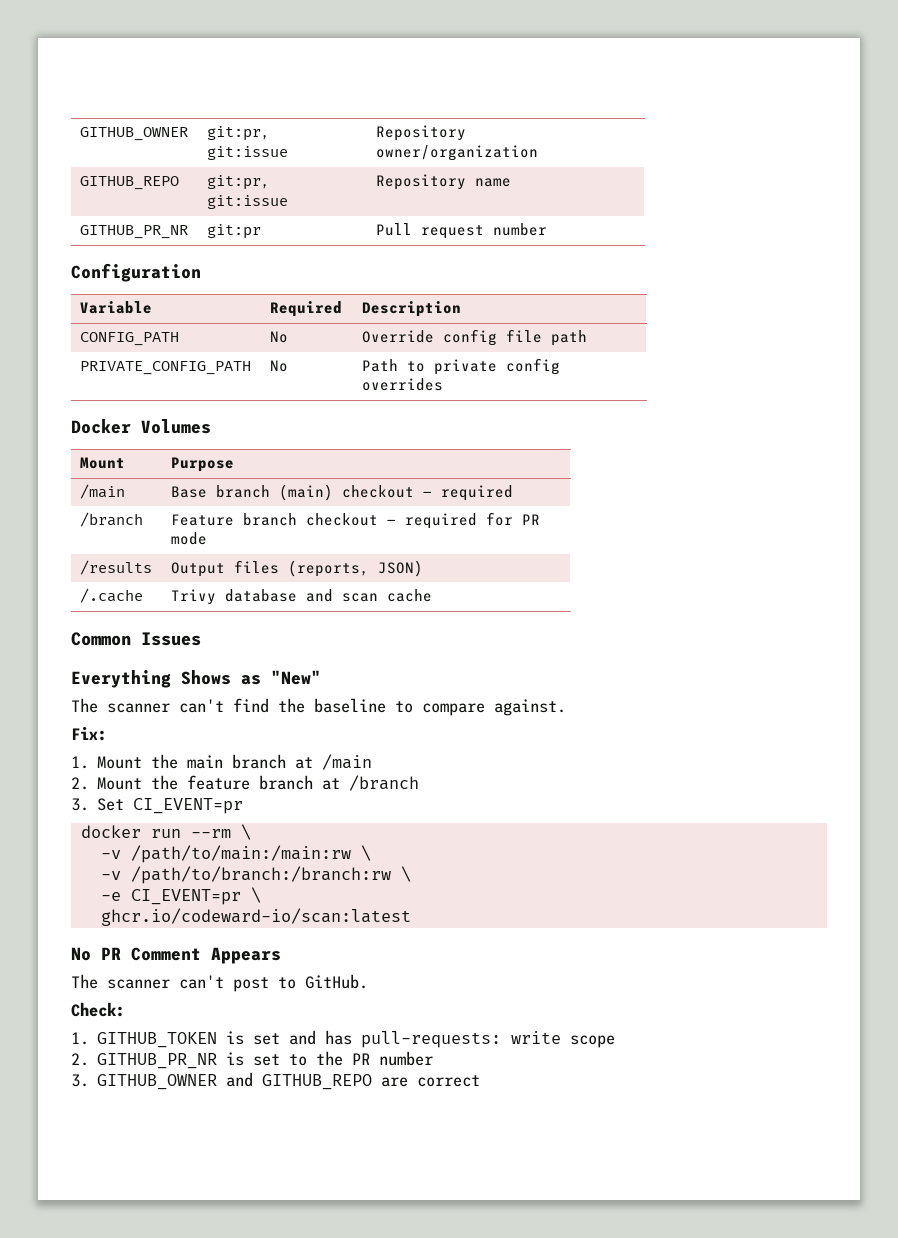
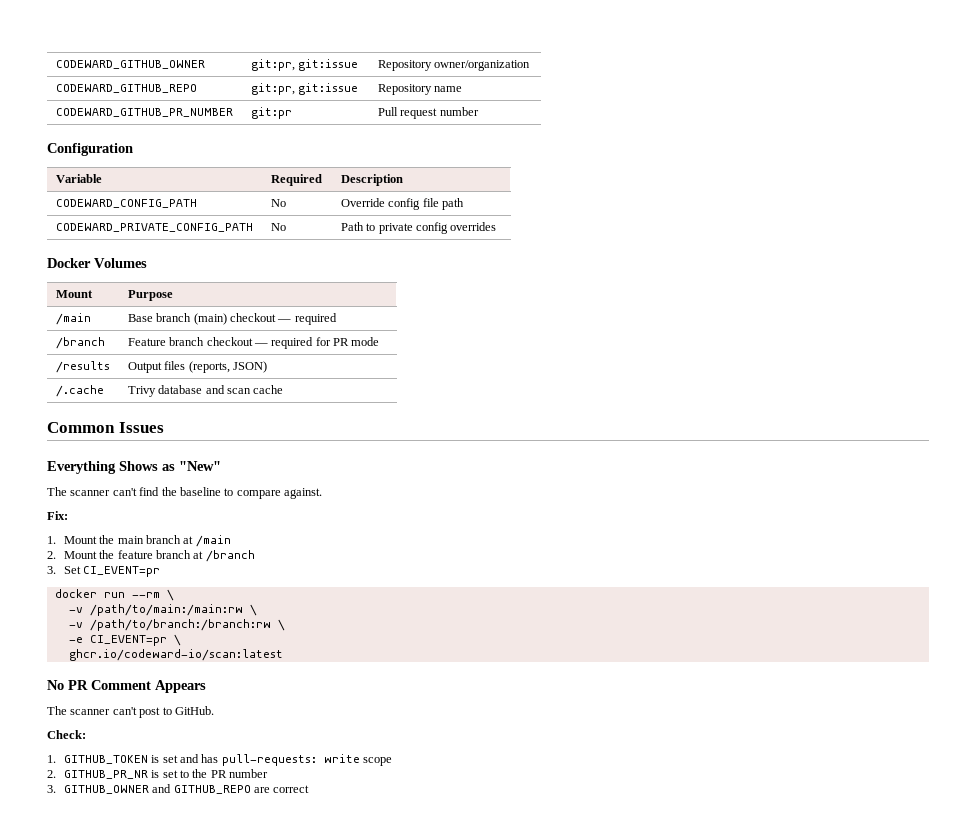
- GITHUB_OWNER | git:pr, git:issue | Repository owner/organization
+ CODEWARD_GITHUB_OWNER | git:pr, git:issue | Repository owner/organization
- GITHUB_REPO | git:pr, git:issue | Repository name
+ CODEWARD_GITHUB_REPO | git:pr, git:issue | Repository name
- GITHUB_PR_NR | git:pr | Pull request number
+ CODEWARD_GITHUB_PR_NUMBER | git:pr | Pull request number
- CONFIG_PATH | No | Override config file path
+ CODEWARD_CONFIG_PATH | No | Override config file path
- PRIVATE_CONFIG_PATH | No | Path to private config overrides
+ CODEWARD_PRIVATE_CONFIG_PATH | No | Path to private config overrides

